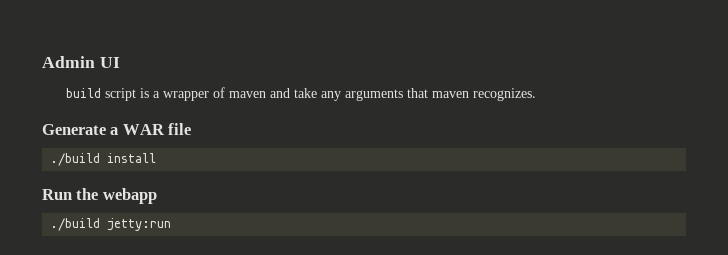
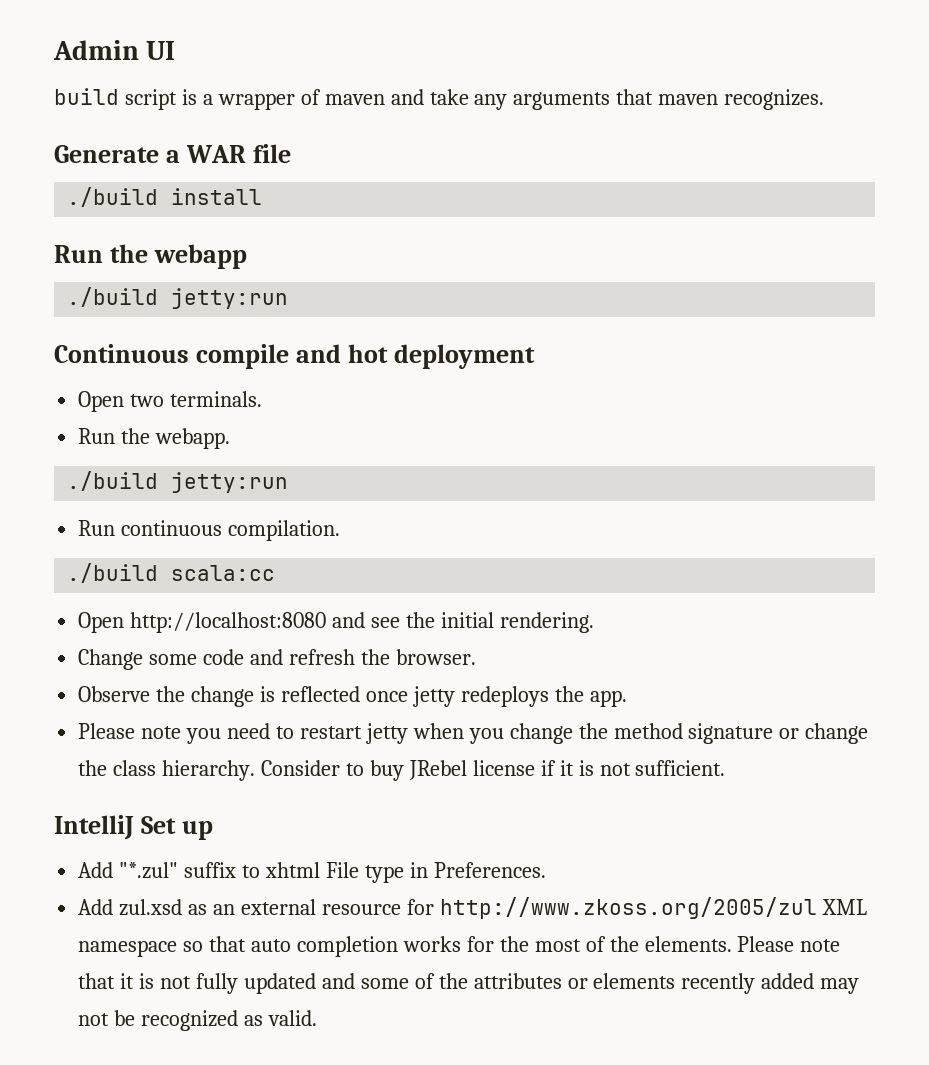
+ Continuous compile and hot deployment
+ Open two terminals.
+ Run the webapp.
+ ./build jetty:run
+ Run continuous compilation.
+ ./build scala:cc
+ Open http://localhost:8080 and see the initial rendering.
+ Change some code and refresh the browser.
+ Observe the change is reflected once jetty redeploys the app.
+ Please note you need to restart jetty when you change the method signature or change the class hierarchy. Consider to buy JRebel license if it is not sufficient.
+ IntelliJ Set up
+ Add "*.zul" suffix to xhtml File type in Preferences.
+ Add zul.xsd as an external resource for http://www.zkoss.org/2005/zul XML namespace so that auto completion works for the most of the elements. Please note that it is not fully updated and some of the attributes or elements recently added may not be recognized as valid.

